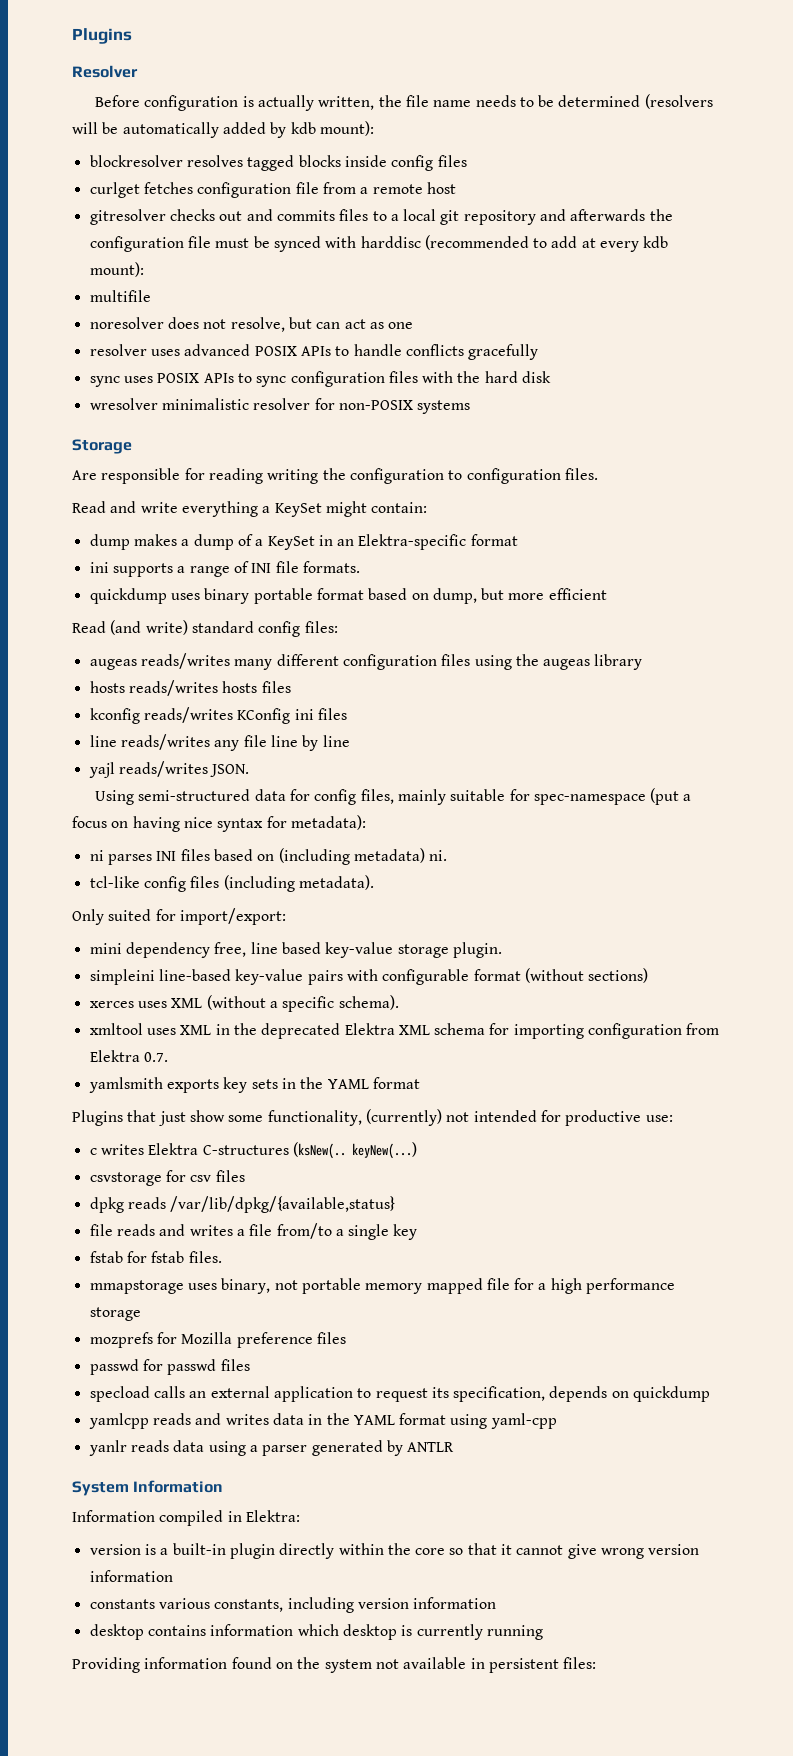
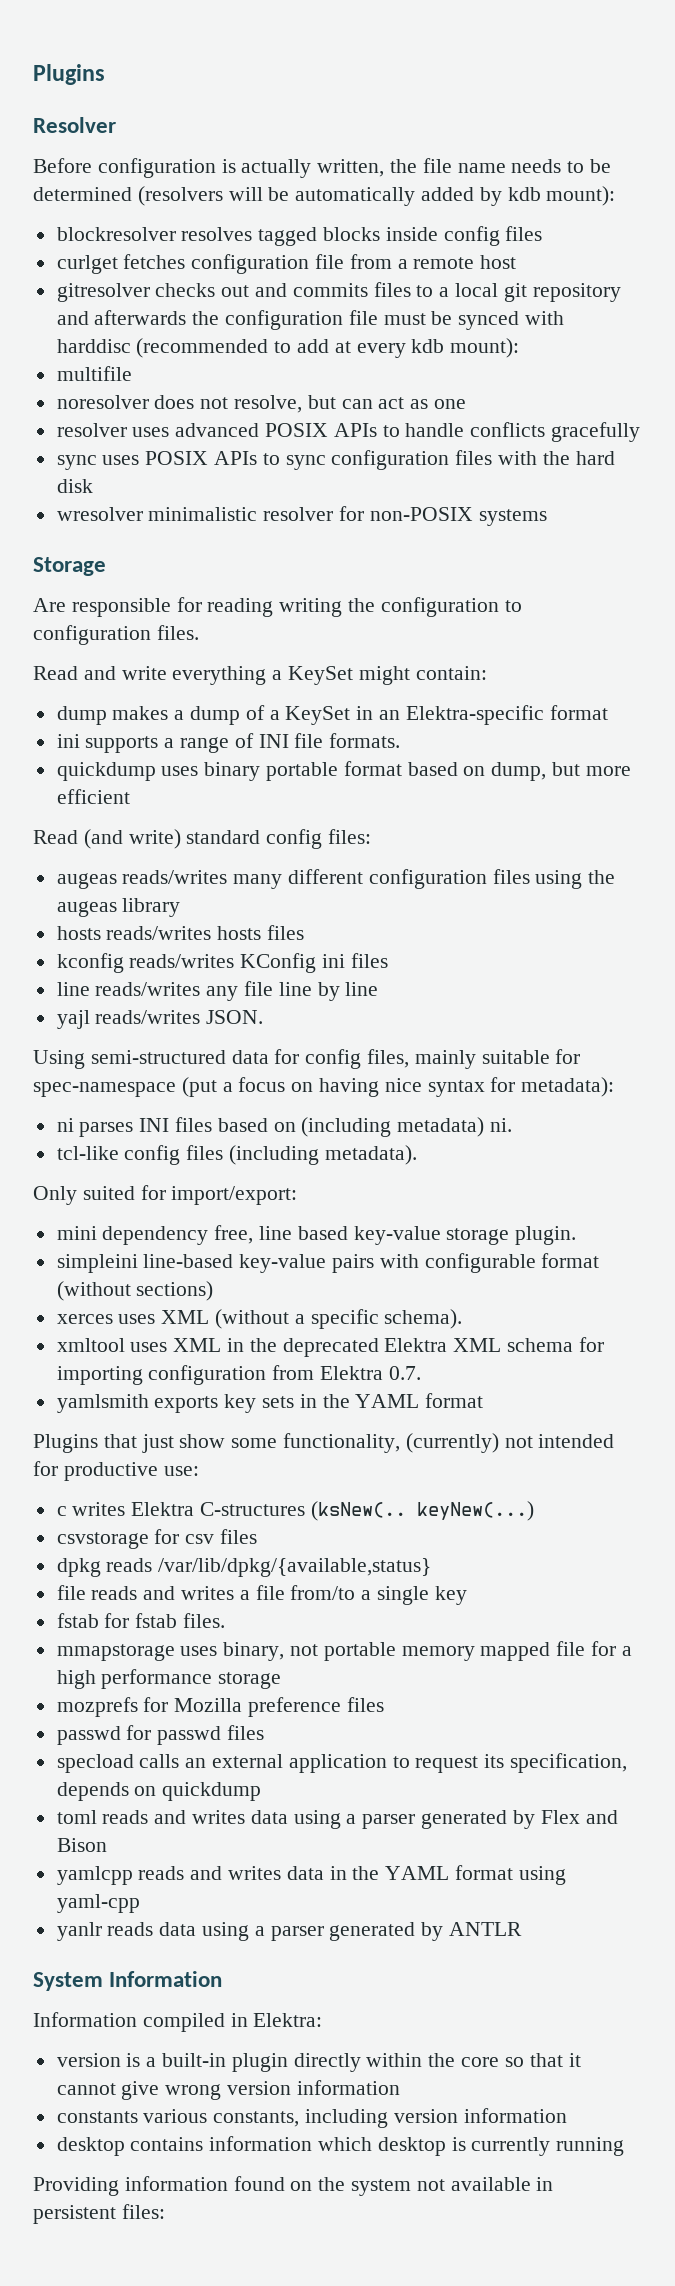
+ toml reads and writes data using a parser generated by Flex and Bison

